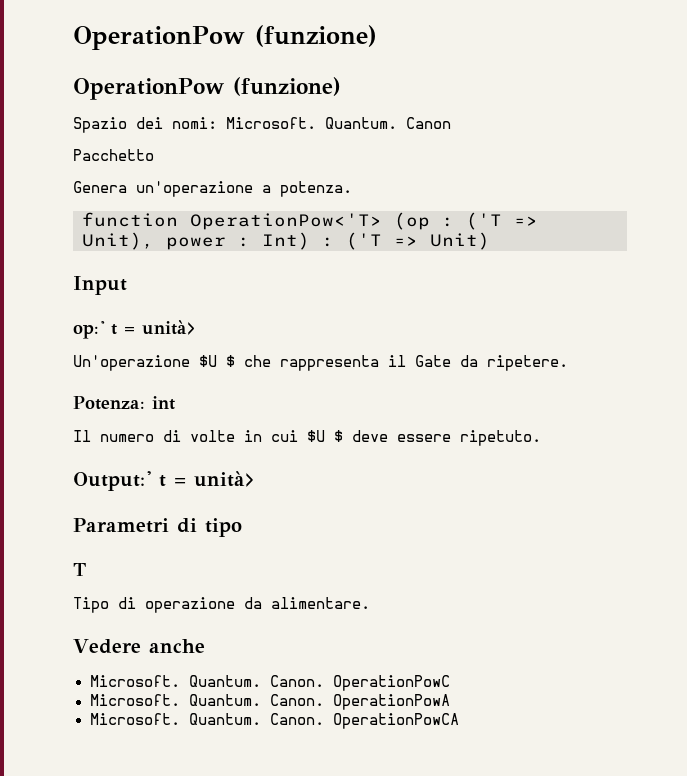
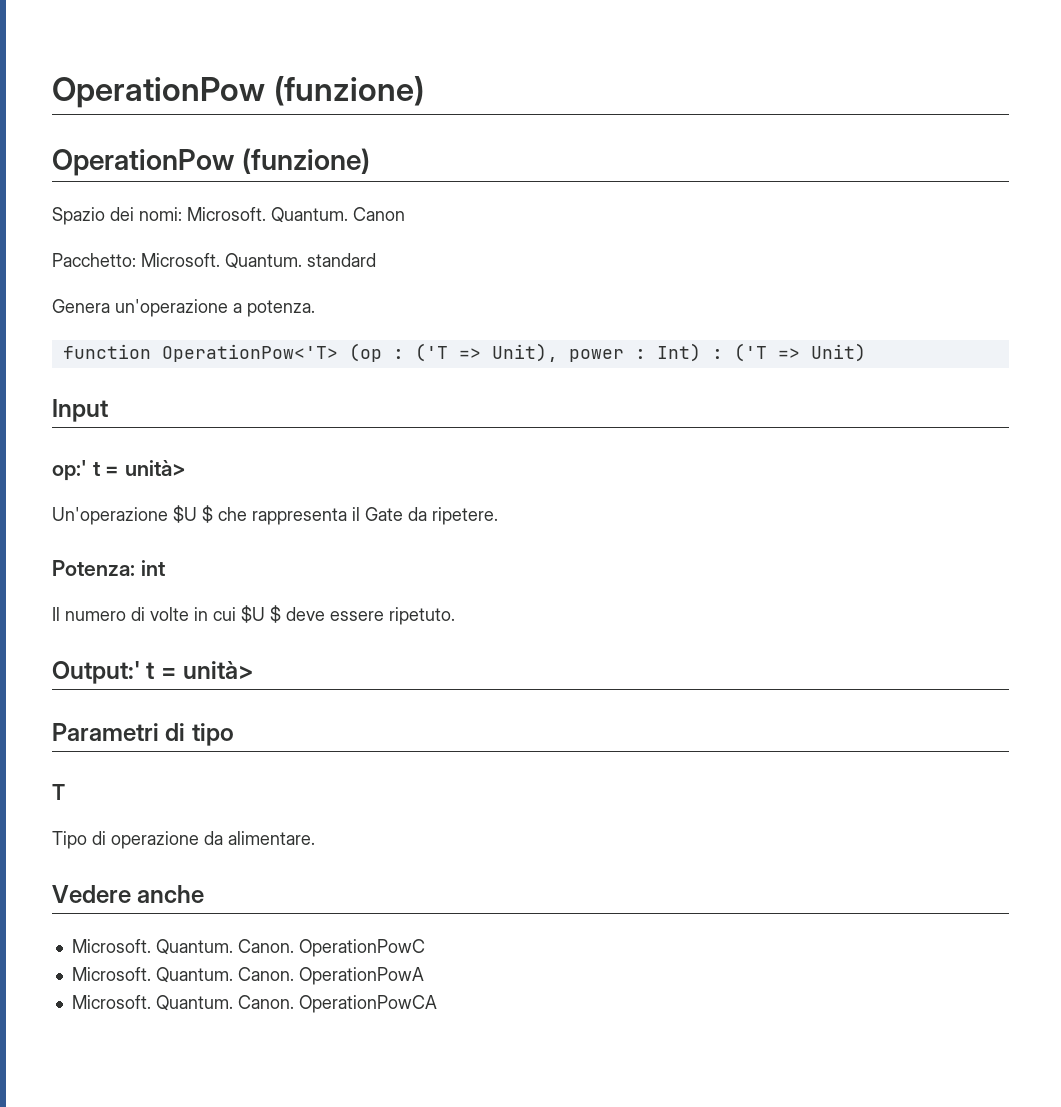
- Pacchetto
+ Pacchetto: Microsoft. Quantum. standard

